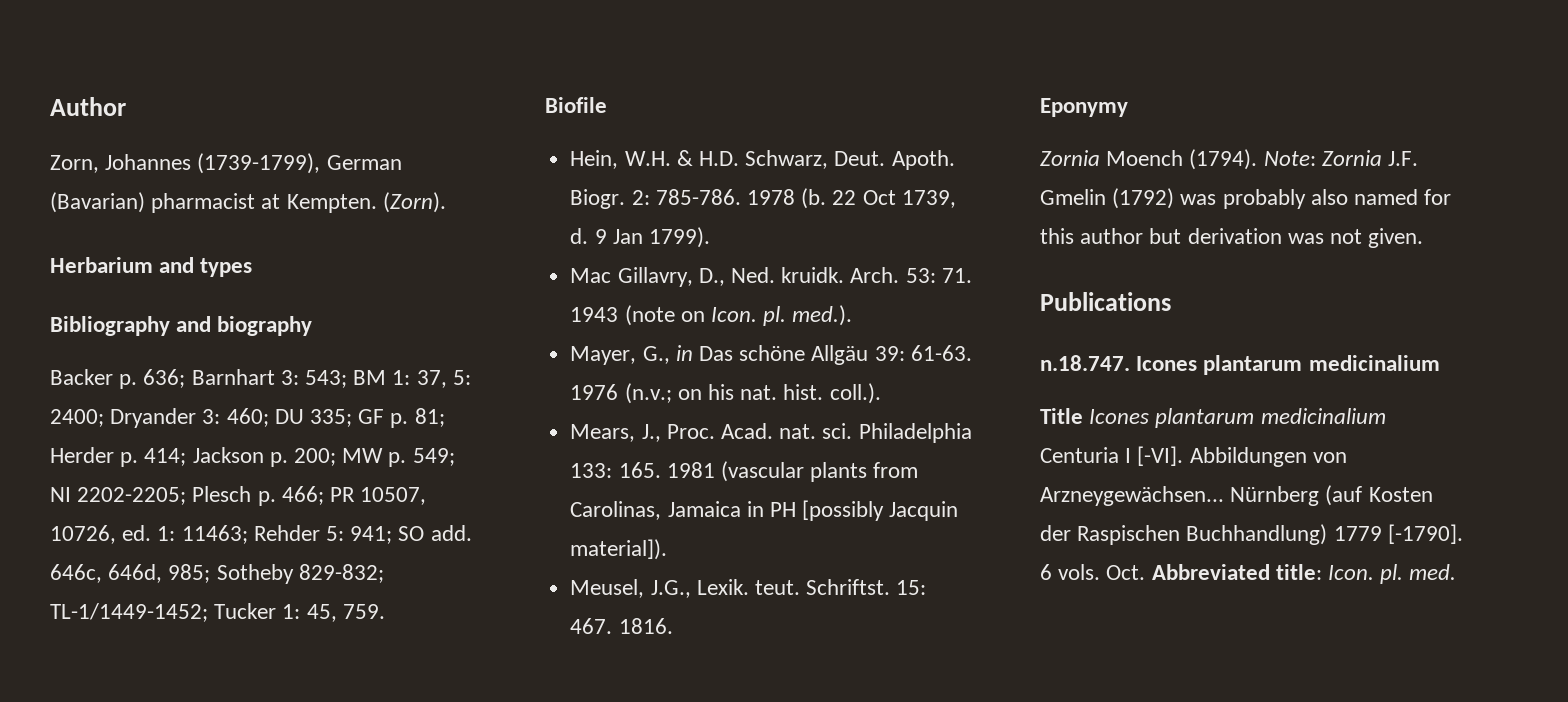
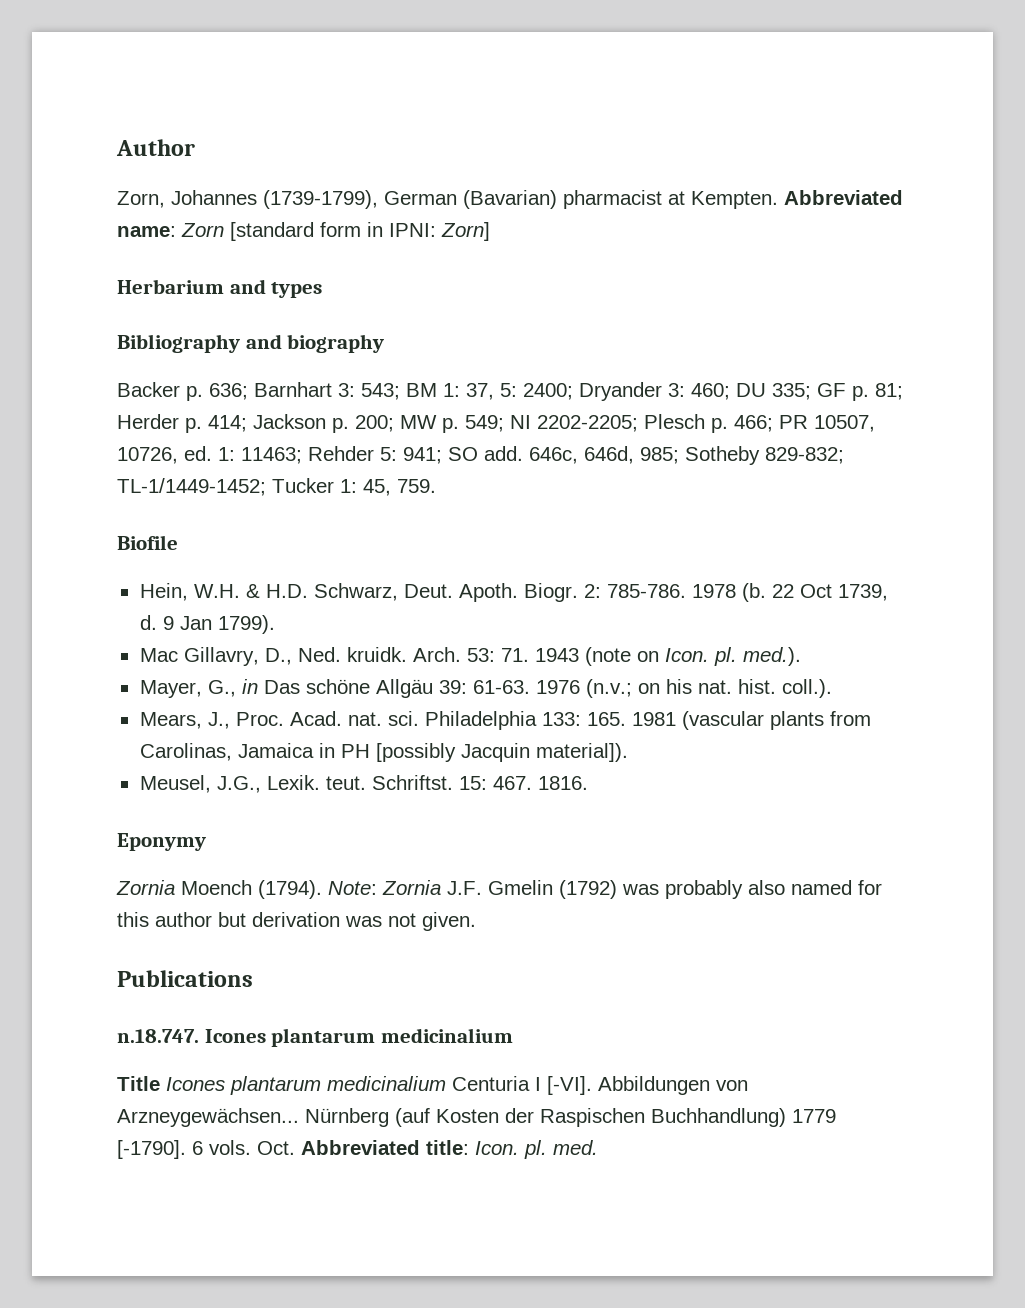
- (Zorn).
+ Abbreviated name: Zorn [standard form in IPNI: Zorn]

